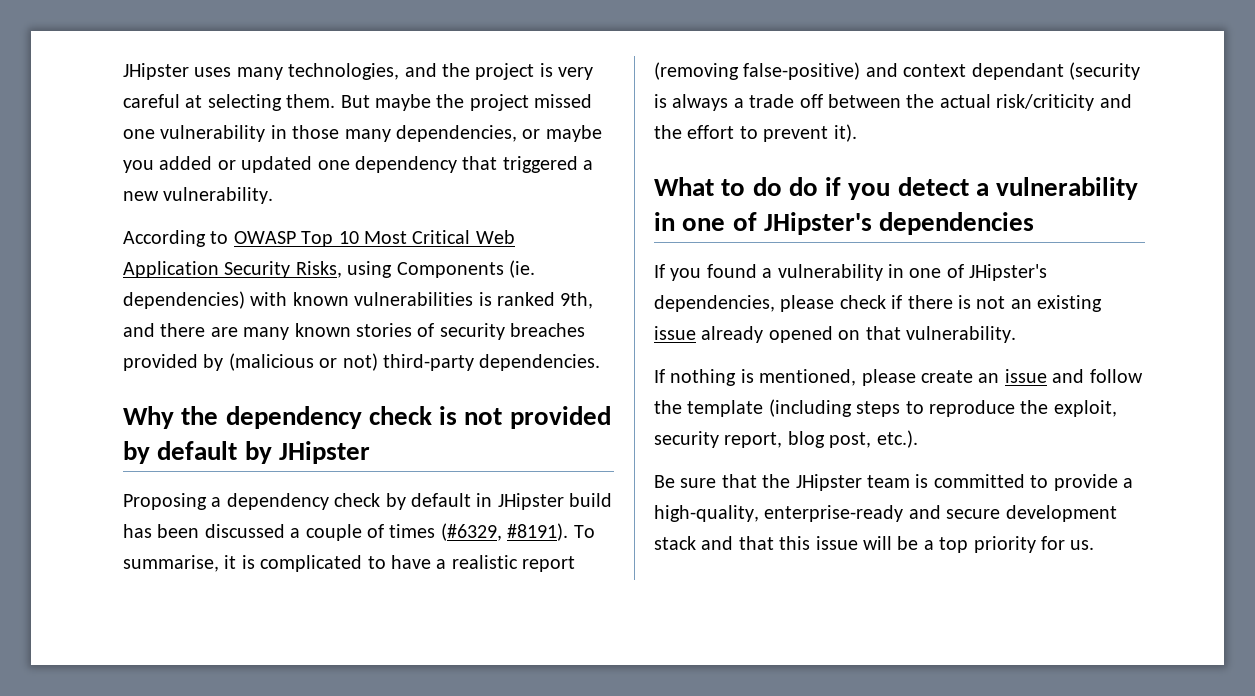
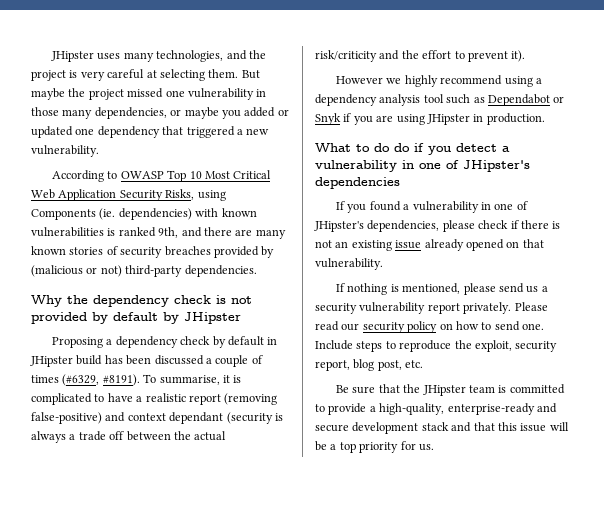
+ However we highly recommend using a dependency analysis tool such as Dependabot or Snyk if you are using JHipster in production.
- If nothing is mentioned, please create an issue and follow the template (including steps to reproduce the exploit, security report, blog post, etc.).
+ If nothing is mentioned, please send us a security vulnerability report privately. Please read our security policy on how to send one. Include steps to reproduce the exploit, security report, blog post, etc.

